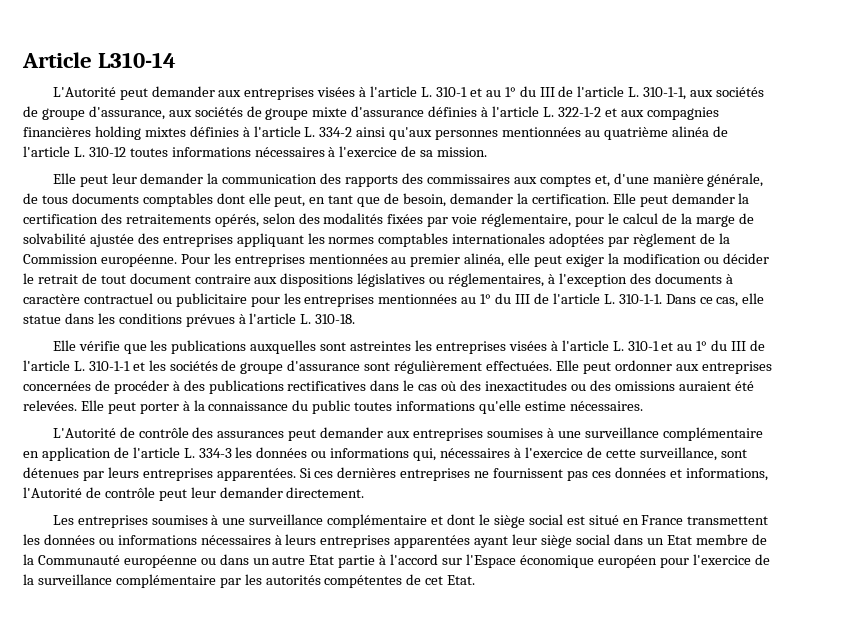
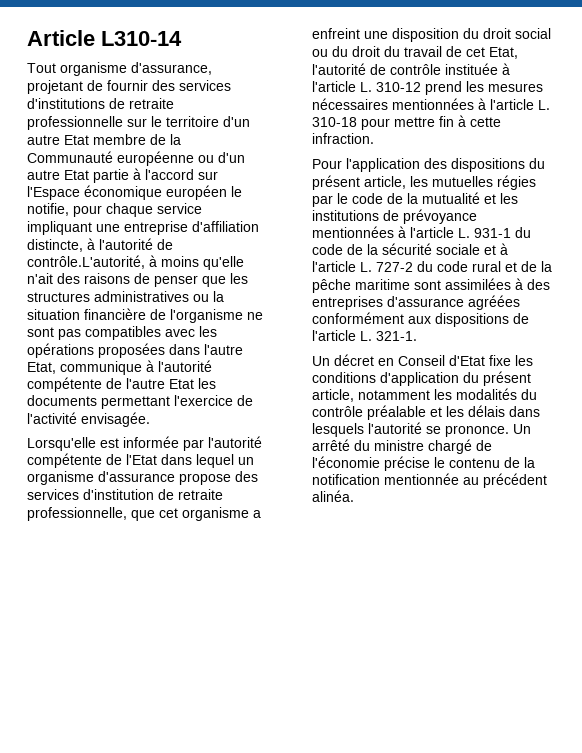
- L'Autorité peut demander aux entreprises visées à l'article L. 310-1 et au 1° du III de l'article L. 310-1-1, aux sociétés de groupe d'assurance, aux sociétés de groupe mixte d'assurance définies à l'article L. 322-1-2 et aux compagnies financières holding mixtes définies à l'article L. 334-2 ainsi qu'aux personnes mentionnées au quatrième alinéa de l'article L. 310-12 toutes informations nécessaires à l'exercice de sa mission.
- Elle peut leur demander la communication des rapports des commissaires aux comptes et, d'une manière générale, de tous documents comptables dont elle peut, en tant que de besoin, demander la certification. Elle peut demander la certification des retraitements opérés, selon des modalités fixées par voie réglementaire, pour le calcul de la marge de solvabilité ajustée des entreprises appliquant les normes comptables internationales adoptées par règlement de la Commission européenne. Pour les entreprises mentionnées au premier alinéa, elle peut exiger la modification ou décider le retrait de tout document contraire aux dispositions législatives ou réglementaires, à l'exception des documents à caractère contractuel ou publicitaire pour les entreprises mentionnées au 1° du III de l'article L. 310-1-1. Dans ce cas, elle statue dans les conditions prévues à l'article L. 310-18.
- Elle vérifie que les publications auxquelles sont astreintes les entreprises visées à l'article L. 310-1 et au 1° du III de l'article L. 310-1-1 et les sociétés de groupe d'assurance sont régulièrement effectuées. Elle peut ordonner aux entreprises concernées de procéder à des publications rectificatives dans le cas où des inexactitudes ou des omissions auraient été relevées. Elle peut porter à la connaissance du public toutes informations qu'elle estime nécessaires.
- L'Autorité de contrôle des assurances peut demander aux entreprises soumises à une surveillance complémentaire en application de l'article L. 334-3 les données ou informations qui, nécessaires à l'exercice de cette surveillance, sont détenues par leurs entreprises apparentées. Si ces dernières entreprises ne fournissent pas ces données et informations, l'Autorité de contrôle peut leur demander directement.
- Les entreprises soumises à une surveillance complémentaire et dont le siège social est situé en France transmettent les données ou informations nécessaires à leurs entreprises apparentées ayant leur siège social dans un Etat membre de la Communauté européenne ou dans un autre Etat partie à l'accord sur l'Espace économique européen pour l'exercice de la surveillance complémentaire par les autorités compétentes de cet Etat.
+ Tout organisme d'assurance, projetant de fournir des services d'institutions de retraite professionnelle sur le territoire d'un autre Etat membre de la Communauté européenne ou d'un autre Etat partie à l'accord sur l'Espace économique européen le notifie, pour chaque service impliquant une entreprise d'affiliation distincte, à l'autorité de contrôle.L'autorité, à moins qu'elle n'ait des raisons de penser que les structures administratives ou la situation financière de l'organisme ne sont pas compatibles avec les opérations proposées dans l'autre Etat, communique à l'autorité compétente de l'autre Etat les documents permettant l'exercice de l'activité envisagée.
+ Lorsqu'elle est informée par l'autorité compétente de l'Etat dans lequel un organisme d'assurance propose des services d'institution de retraite professionnelle, que cet organisme a enfreint une disposition du droit social ou du droit du travail de cet Etat, l'autorité de contrôle instituée à l'article L. 310-12 prend les mesures nécessaires mentionnées à l'article L. 310-18 pour mettre fin à cette infraction.
+ Pour l'application des dispositions du présent article, les mutuelles régies par le code de la mutualité et les institutions de prévoyance mentionnées à l'article L. 931-1 du code de la sécurité sociale et à l'article L. 727-2 du code rural et de la pêche maritime sont assimilées à des entreprises d'assurance agréées conformément aux dispositions de l'article L. 321-1.
+ Un décret en Conseil d'Etat fixe les conditions d'application du présent article, notamment les modalités du contrôle préalable et les délais dans lesquels l'autorité se prononce. Un arrêté du ministre chargé de l'économie précise le contenu de la notification mentionnée au précédent alinéa.

